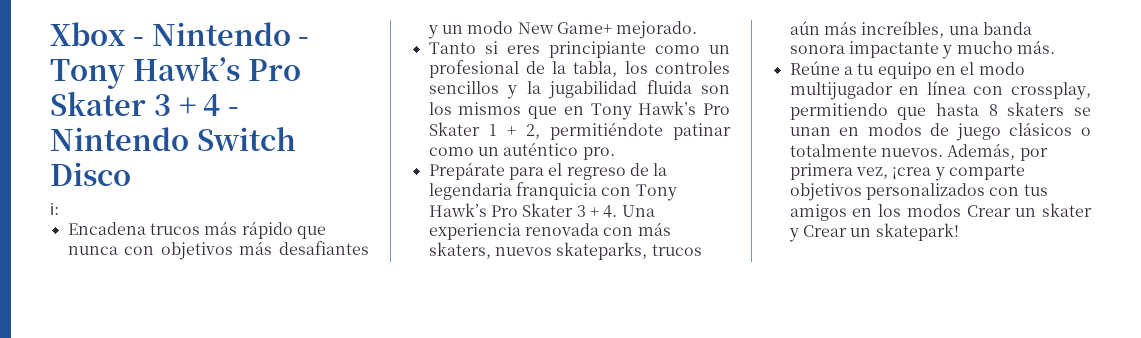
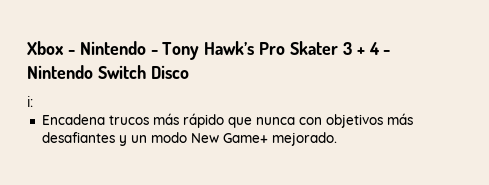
- Tanto si eres principiante como un profesional de la tabla, los controles sencillos y la jugabilidad fluida son los mismos que en Tony Hawk’s Pro Skater 1 + 2, permitiéndote patinar como un auténtico pro.
- Prepárate para el regreso de la legendaria franquicia con Tony Hawk’s Pro Skater 3 + 4. Una experiencia renovada con más skaters, nuevos skateparks, trucos aún más increíbles, una banda sonora impactante y mucho más.
- Reúne a tu equipo en el modo multijugador en línea con crossplay, permitiendo que hasta 8 skaters se unan en modos de juego clásicos o totalmente nuevos. Además, por primera vez, ¡crea y comparte objetivos personalizados con tus amigos en los modos Crear un skater y Crear un skatepark!

